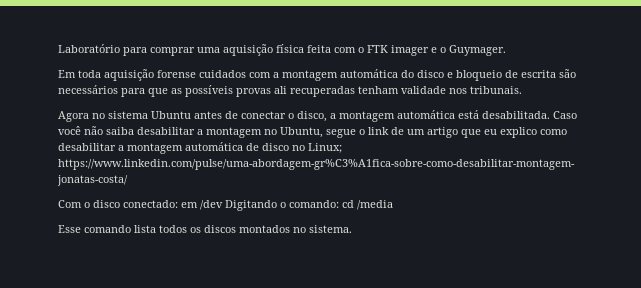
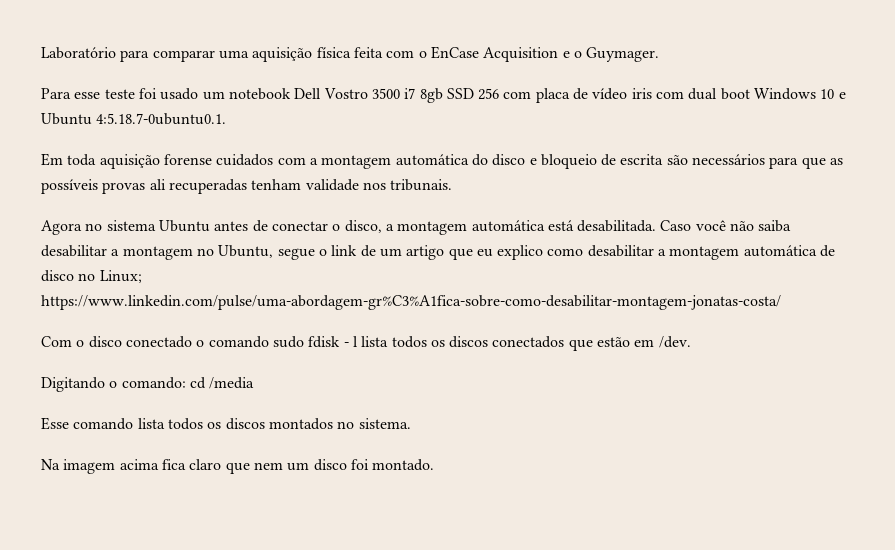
- Laboratório para comprar uma aquisição física feita com o FTK imager e o Guymager.
+ Laboratório para comparar uma aquisição física feita com o EnCase Acquisition e o Guymager.
+ Para esse teste foi usado um notebook Dell Vostro 3500 i7 8gb SSD 256 com placa de vídeo iris com dual boot Windows 10 e Ubuntu 4:5.18.7-0ubuntu0.1.
- Com o disco conectado: em /dev Digitando o comando: cd /media
+ Com o disco conectado o comando sudo fdisk - l lista todos os discos conectados que estão em /dev.
+ Digitando o comando: cd /media
+ Na imagem acima fica claro que nem um disco foi montado.

